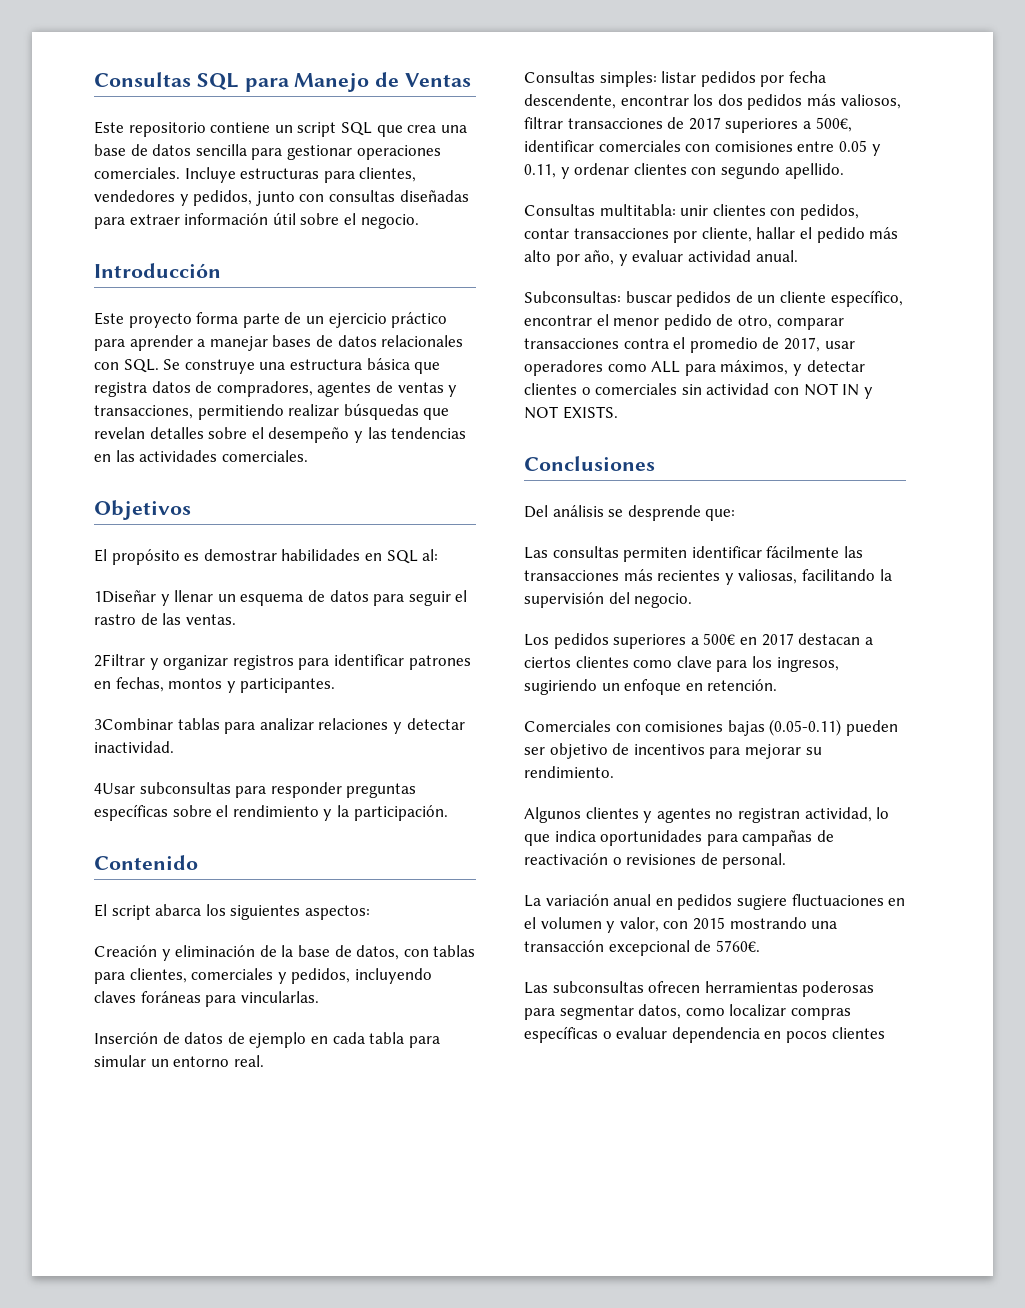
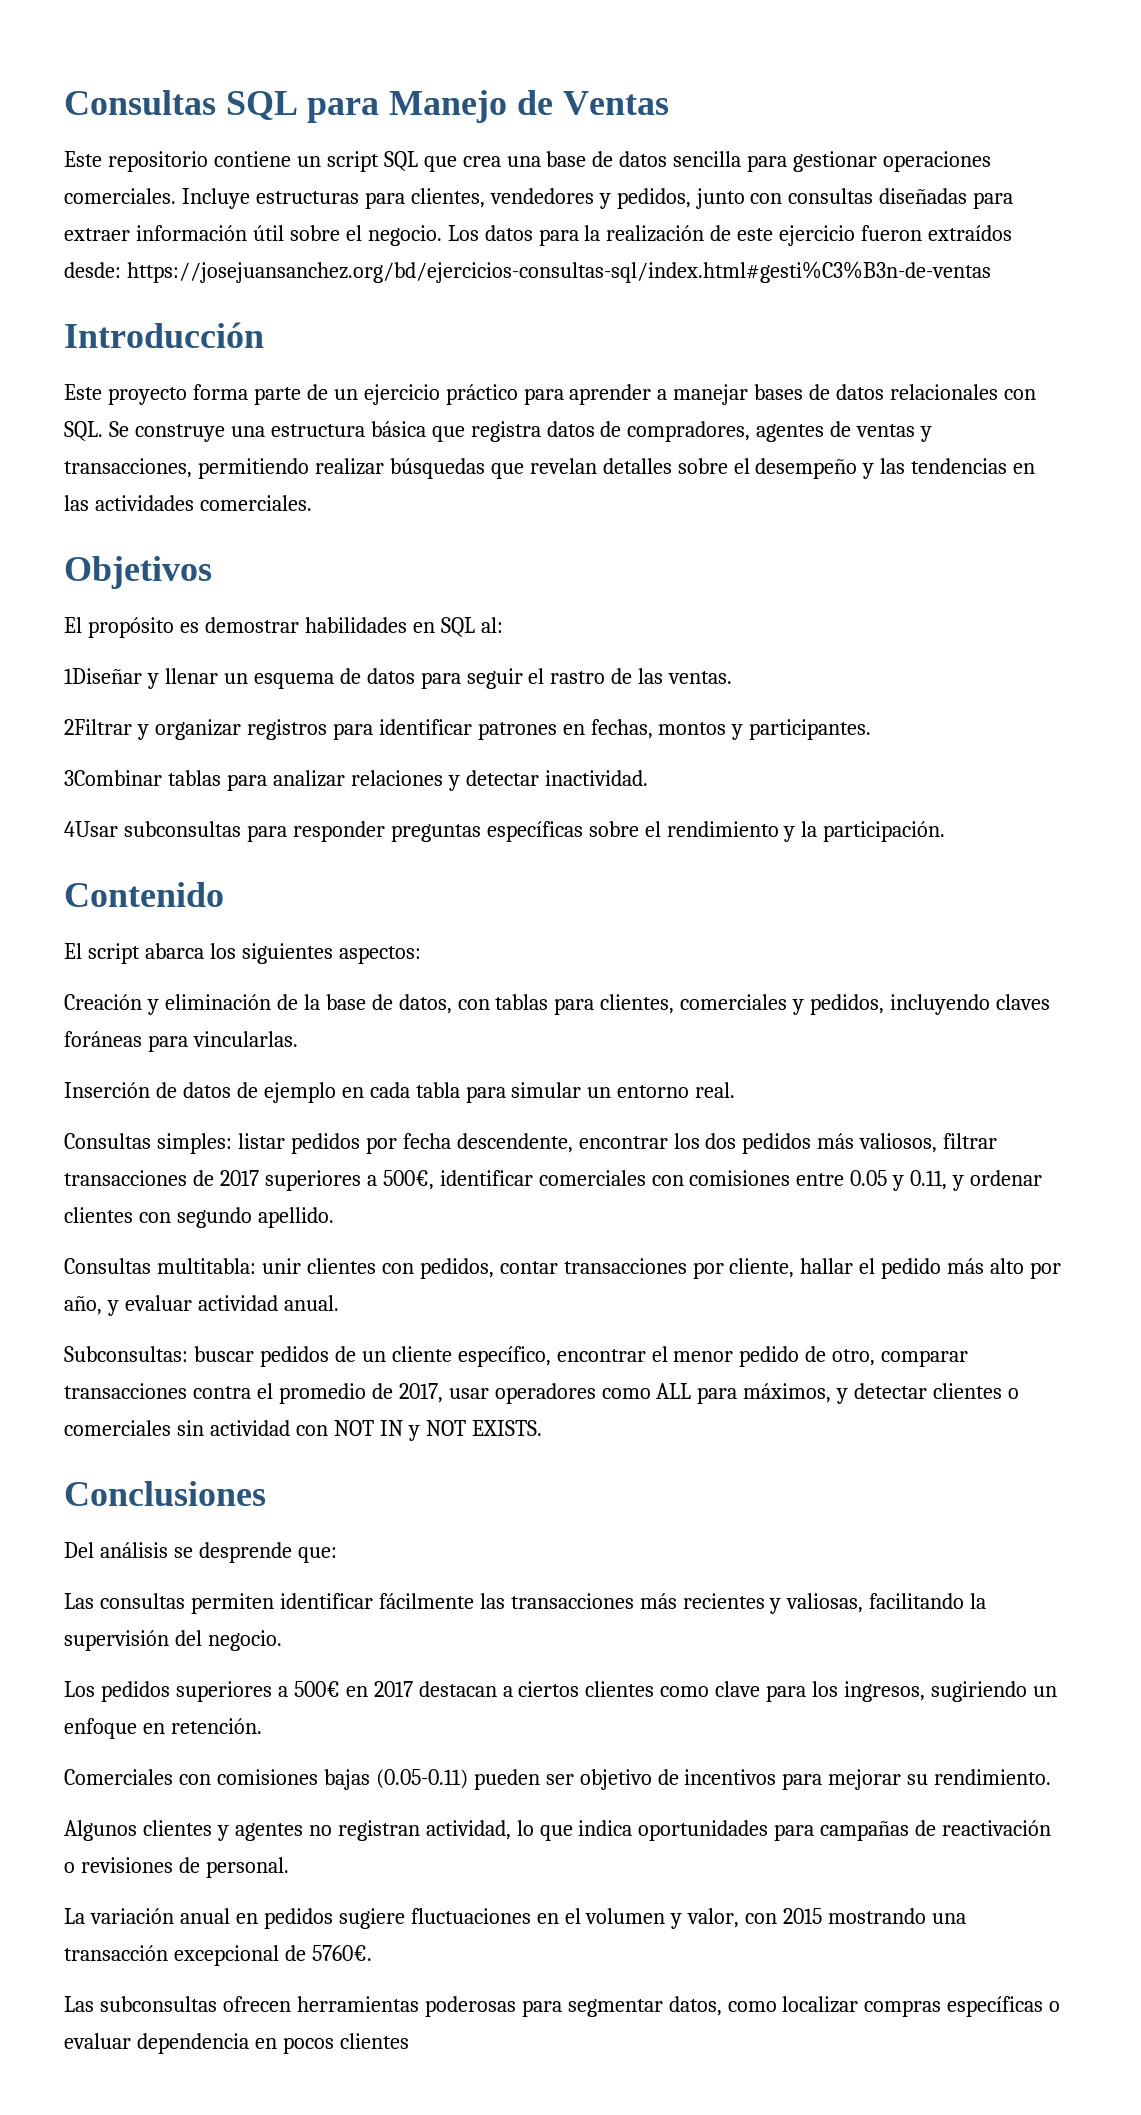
+ Los datos para la realización de este ejercicio fueron extraídos desde: https://josejuansanchez.org/bd/ejercicios-consultas-sql/index.html#gesti%C3%B3n-de-ventas

